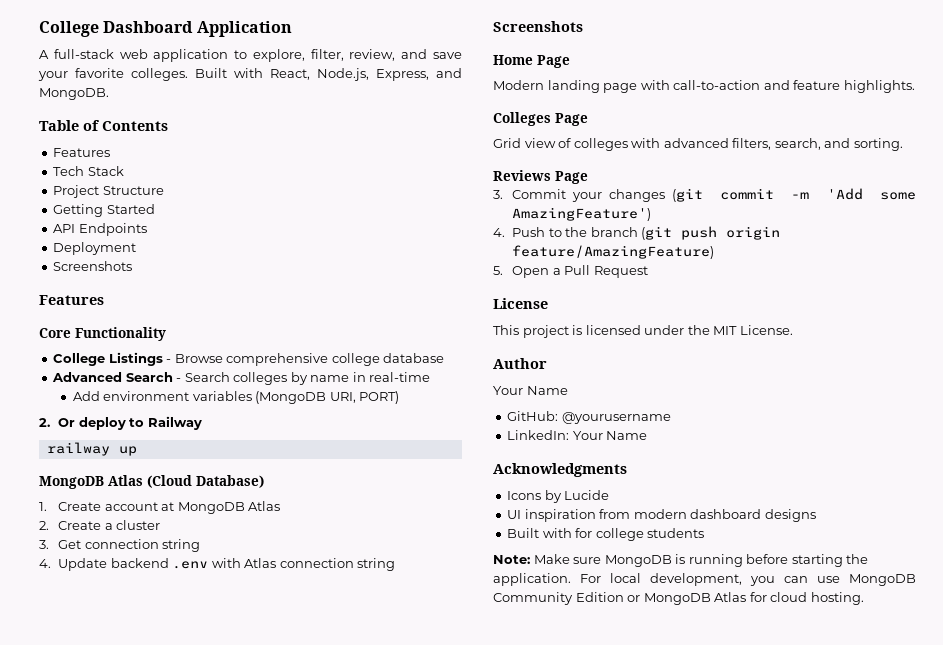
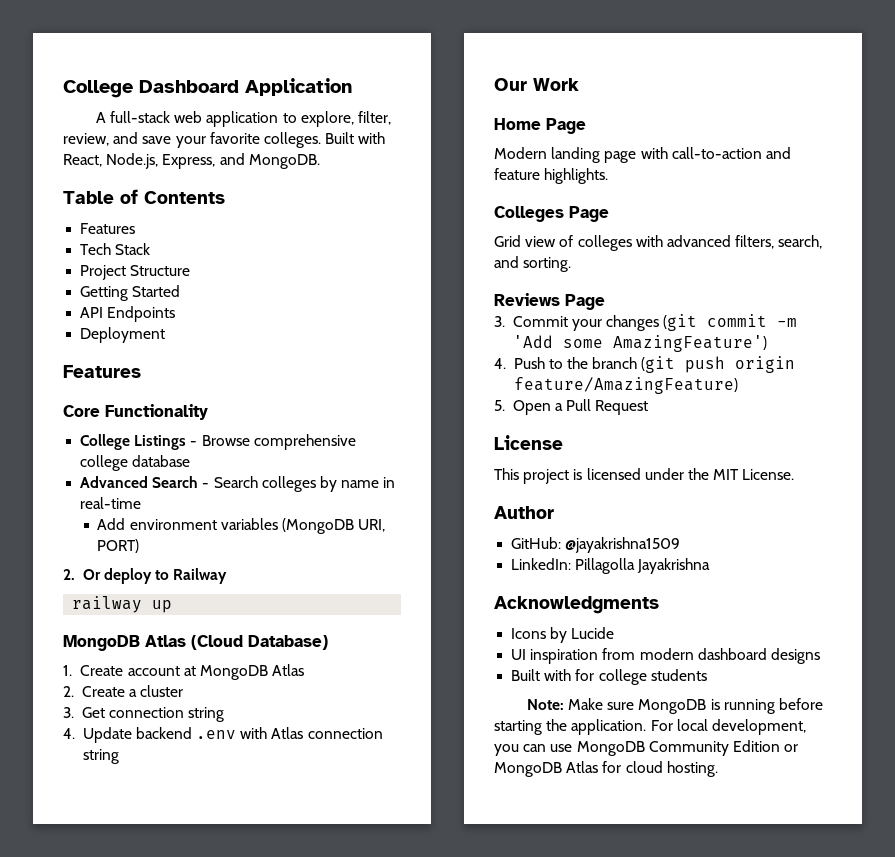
  Deployment
- Screenshots
  4. Update backend .env with Atlas connection string
- Screenshots
+ Our Work
  Author
- Your Name
- GitHub: @yourusername
+ GitHub: @jayakrishna1509
- LinkedIn: Your Name
+ LinkedIn: Pillagolla Jayakrishna

